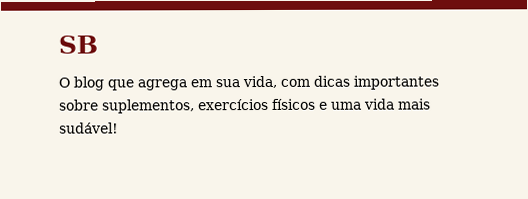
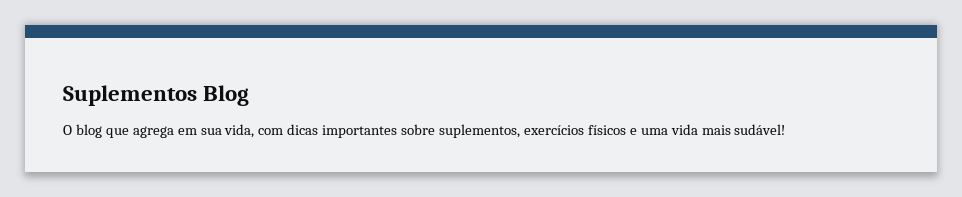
- SB
+ Suplementos Blog

